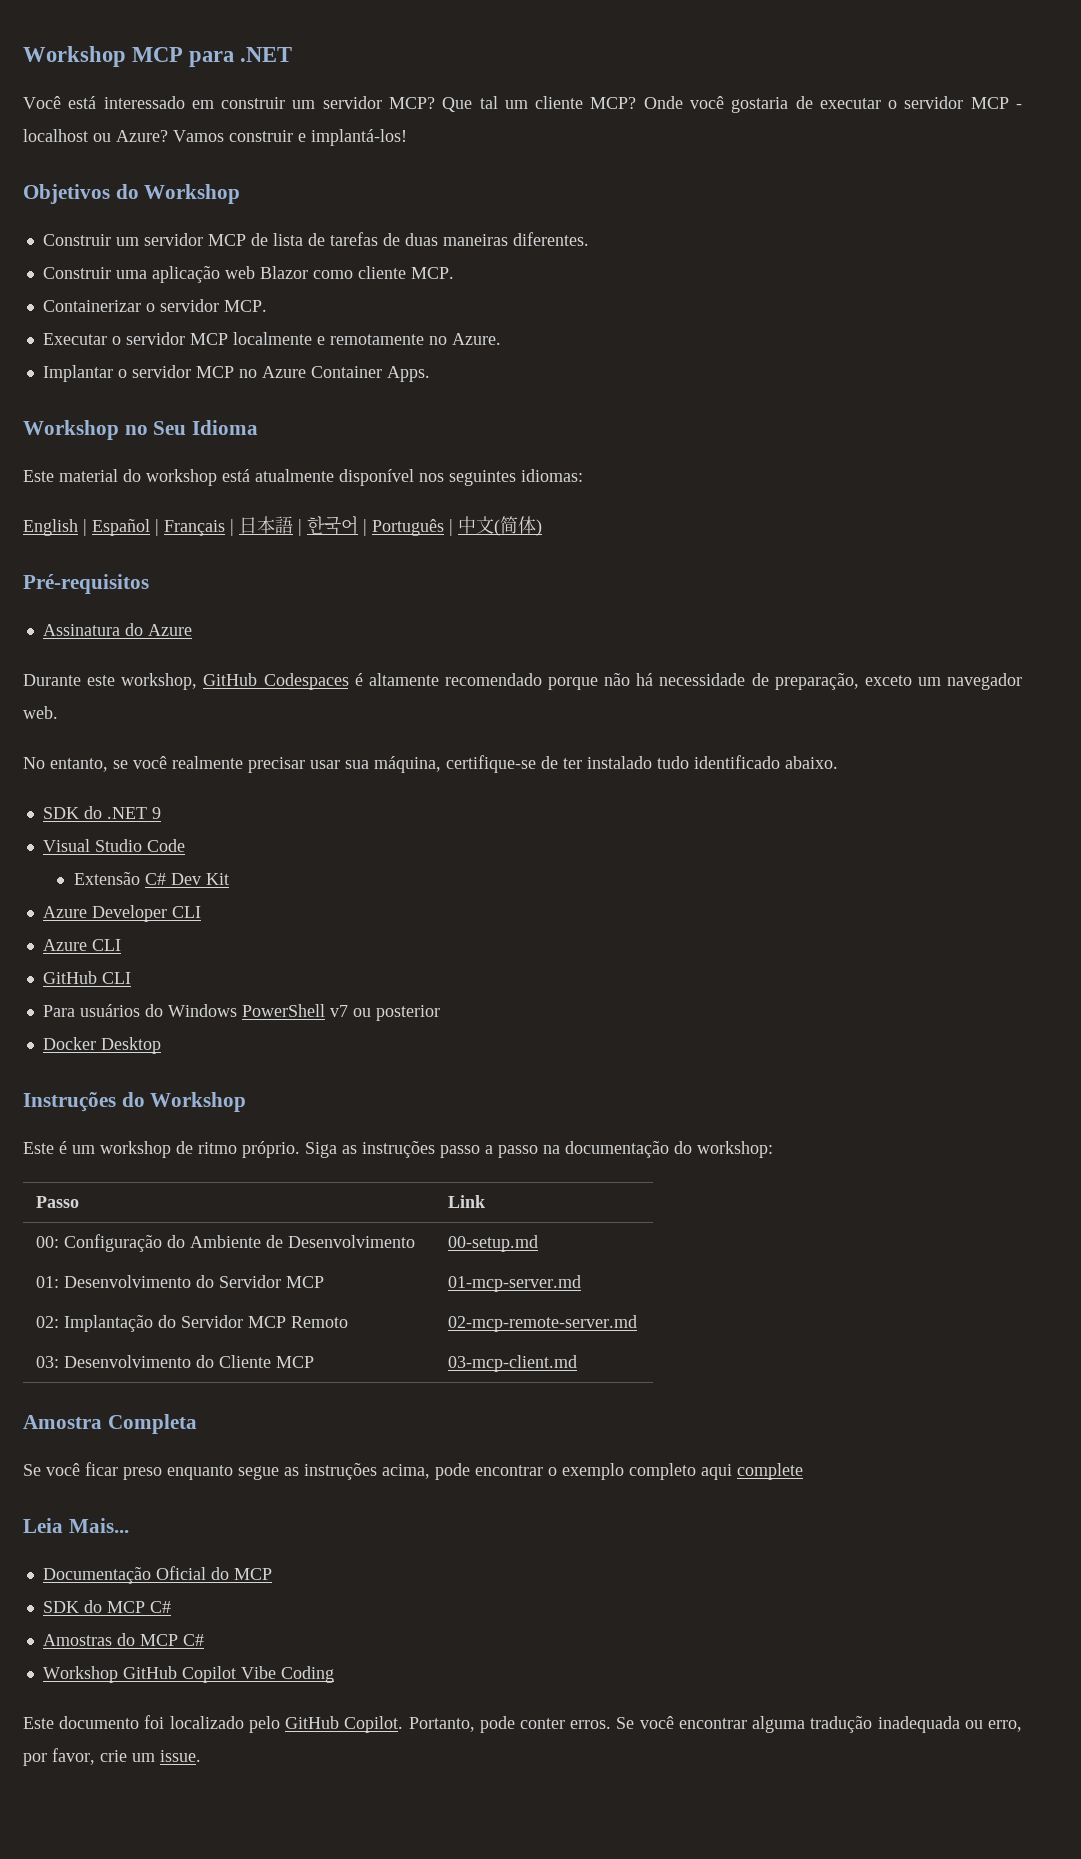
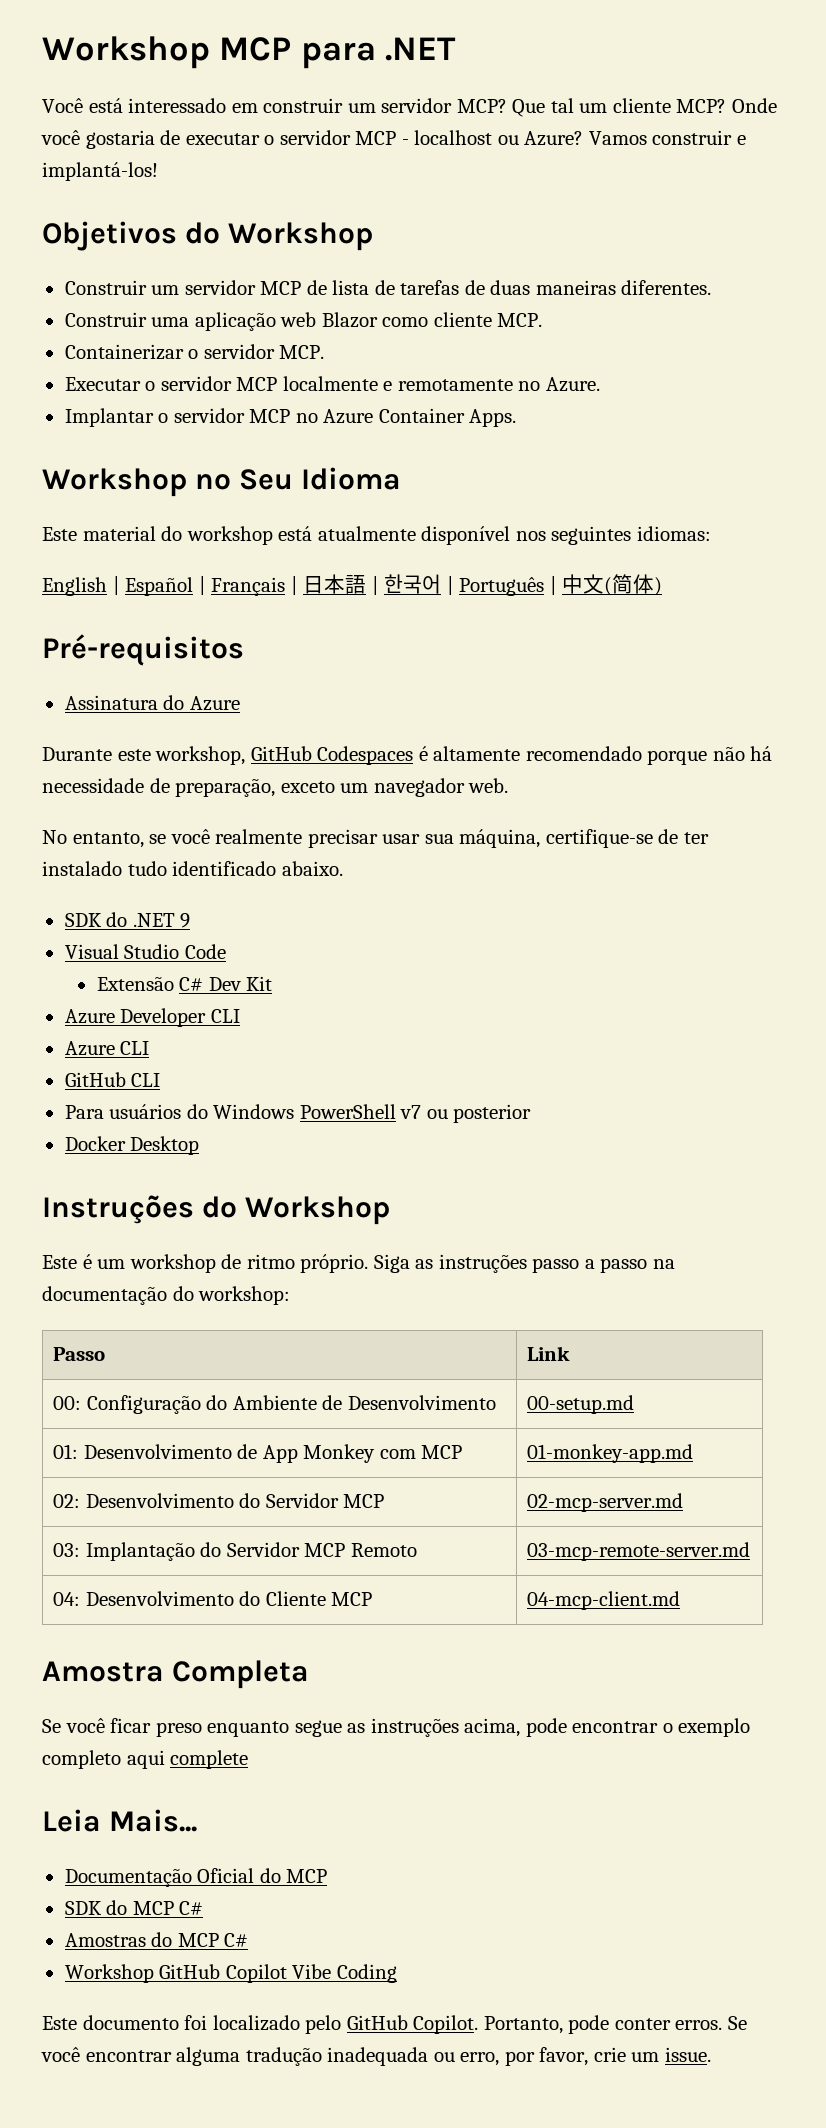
- 01: Desenvolvimento do Servidor MCP | 01-mcp-server.md
- 02: Implantação do Servidor MCP Remoto | 02-mcp-remote-server.md
- 03: Desenvolvimento do Cliente MCP | 03-mcp-client.md
+ 01: Desenvolvimento de App Monkey com MCP | 01-monkey-app.md
+ 02: Desenvolvimento do Servidor MCP | 02-mcp-server.md
+ 03: Implantação do Servidor MCP Remoto | 03-mcp-remote-server.md
+ 04: Desenvolvimento do Cliente MCP | 04-mcp-client.md

